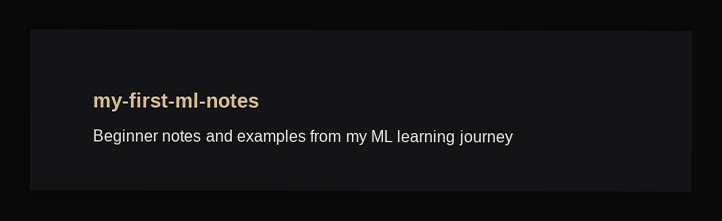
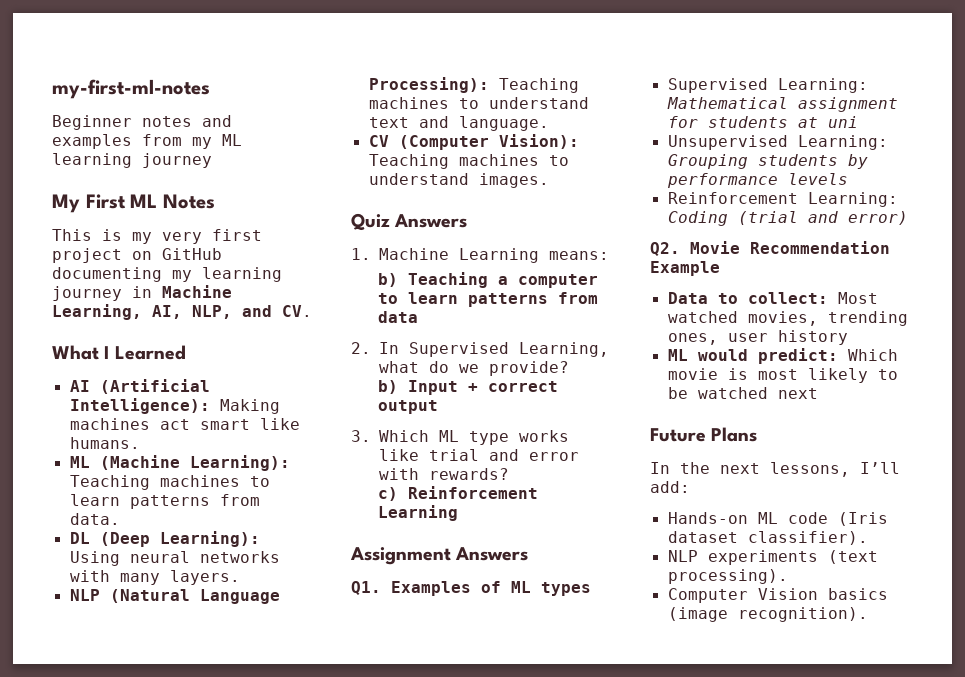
+ My First ML Notes
+ This is my very first project on GitHub documenting my learning journey in Machine Learning, AI, NLP, and CV.
+ What I Learned
+ AI (Artificial Intelligence): Making machines act smart like humans.
+ ML (Machine Learning): Teaching machines to learn patterns from data.
+ DL (Deep Learning): Using neural networks with many layers.
+ NLP (Natural Language Processing): Teaching machines to understand text and language.
+ CV (Computer Vision): Teaching machines to understand images.
+ Quiz Answers
+ 1. Machine Learning means:
+ b) Teaching a computer to learn patterns from data
+ 2. In Supervised Learning, what do we provide?
+ b) Input + correct output
+ 3. Which ML type works like trial and error with rewards?
+ c) Reinforcement Learning
+ Assignment Answers
+ Q1. Examples of ML types
+ Supervised Learning: Mathematical assignment for students at uni
+ Unsupervised Learning: Grouping students by performance levels
+ Reinforcement Learning: Coding (trial and error)
+ Q2. Movie Recommendation Example
+ Data to collect: Most watched movies, trending ones, user history
+ ML would predict: Which movie is most likely to be watched next
+ Future Plans
+ In the next lessons, I’ll add:
+ Hands-on ML code (Iris dataset classifier).
+ NLP experiments (text processing).
+ Computer Vision basics (image recognition).

